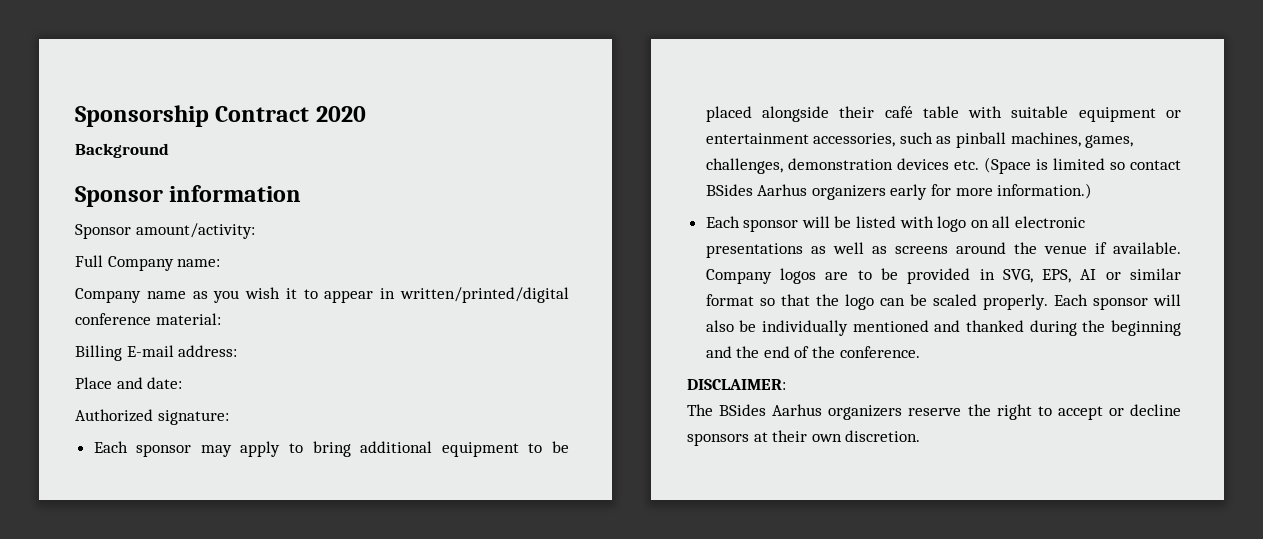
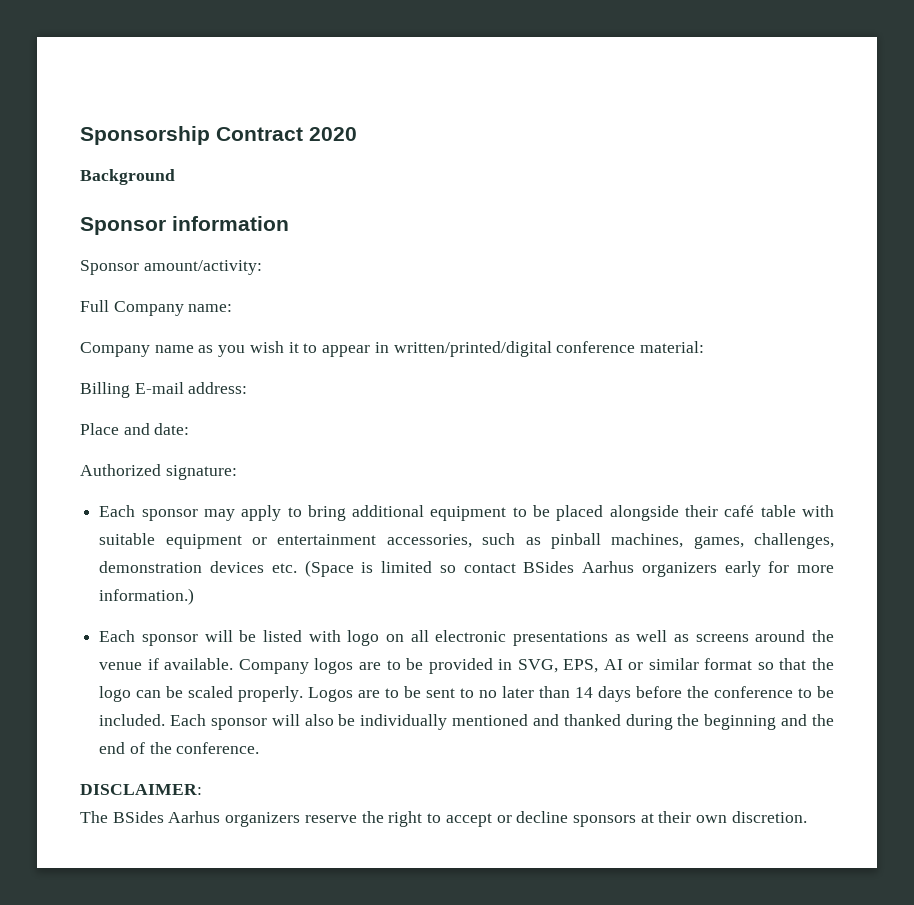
+ Logos are to be sent to no later than 14 days before the conference to be included.

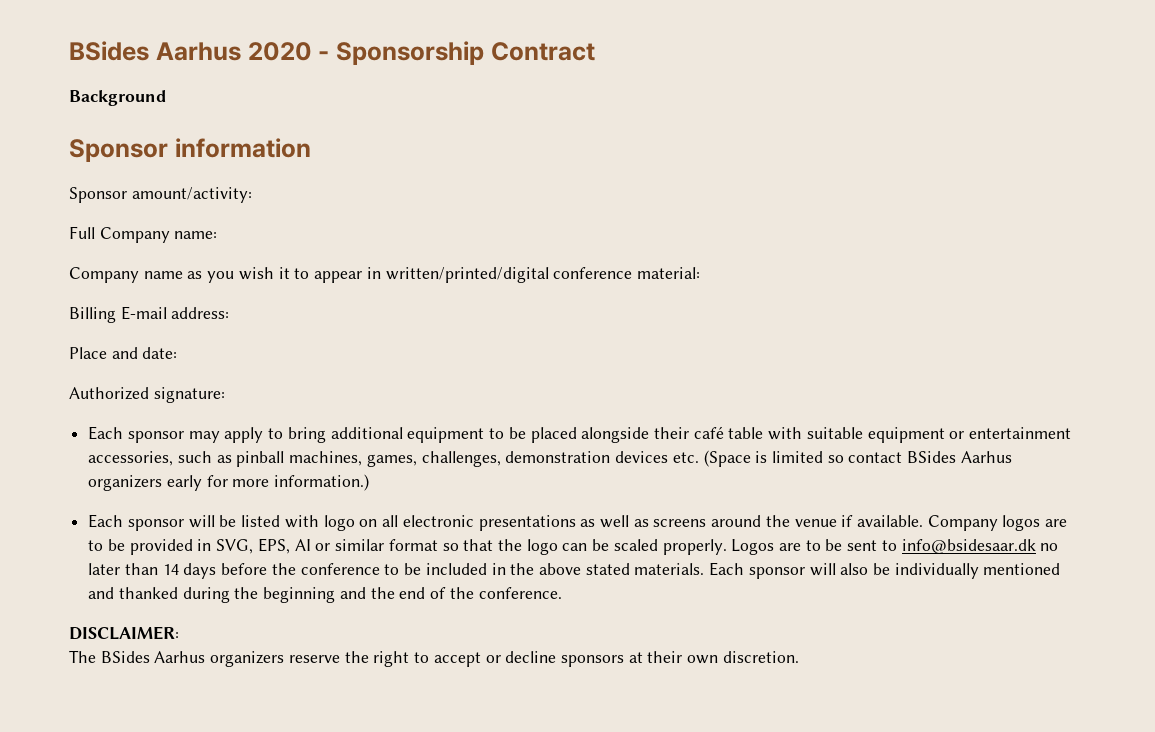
- Sponsorship Contract 2020
+ BSides Aarhus 2020 - Sponsorship Contract
- Logos are to be sent to no later than 14 days before the conference to be included.
+ Logos are to be sent to info@bsidesaar.dk no later than 14 days before the conference to be included in the above stated materials.

